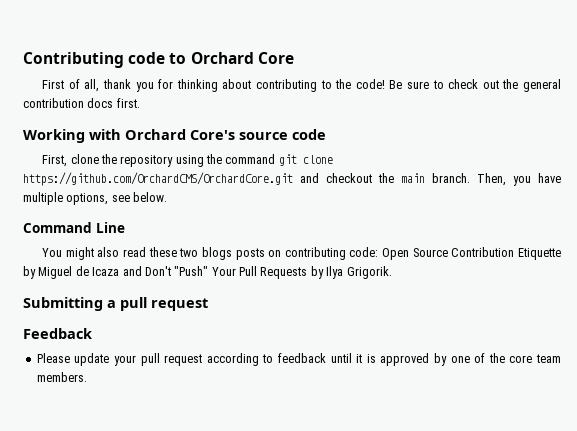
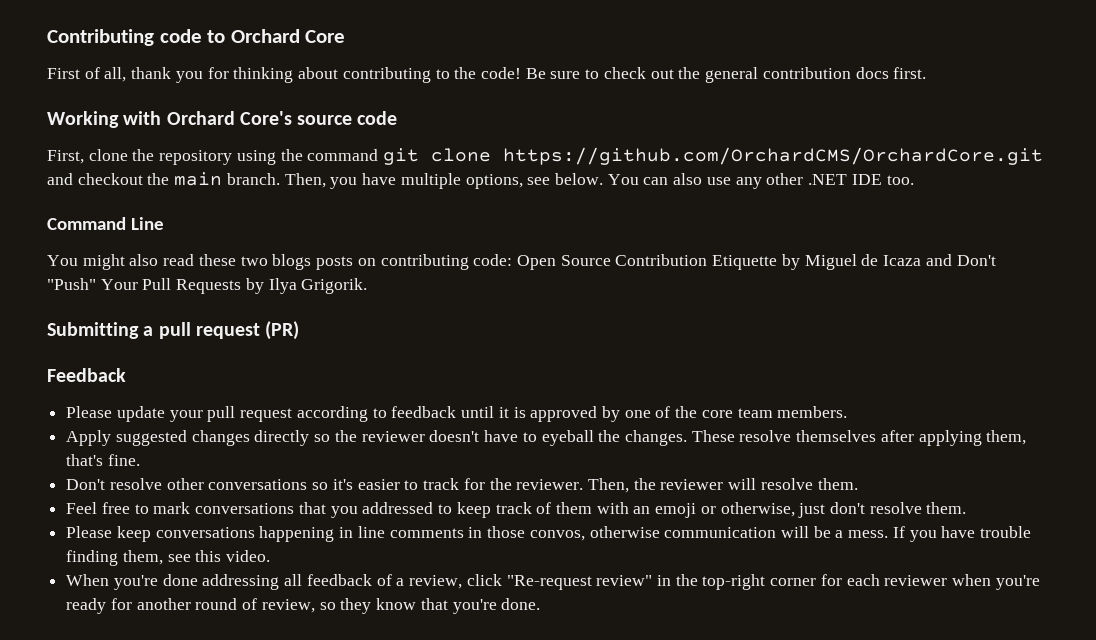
+ You can also use any other .NET IDE too.
- Submitting a pull request
+ Submitting a pull request (PR)
+ Apply suggested changes directly so the reviewer doesn't have to eyeball the changes. These resolve themselves after applying them, that's fine.
+ Don't resolve other conversations so it's easier to track for the reviewer. Then, the reviewer will resolve them.
+ Feel free to mark conversations that you addressed to keep track of them with an emoji or otherwise, just don't resolve them.
+ Please keep conversations happening in line comments in those convos, otherwise communication will be a mess. If you have trouble finding them, see this video.
+ When you're done addressing all feedback of a review, click "Re-request review" in the top-right corner for each reviewer when you're ready for another round of review, so they know that you're done.

